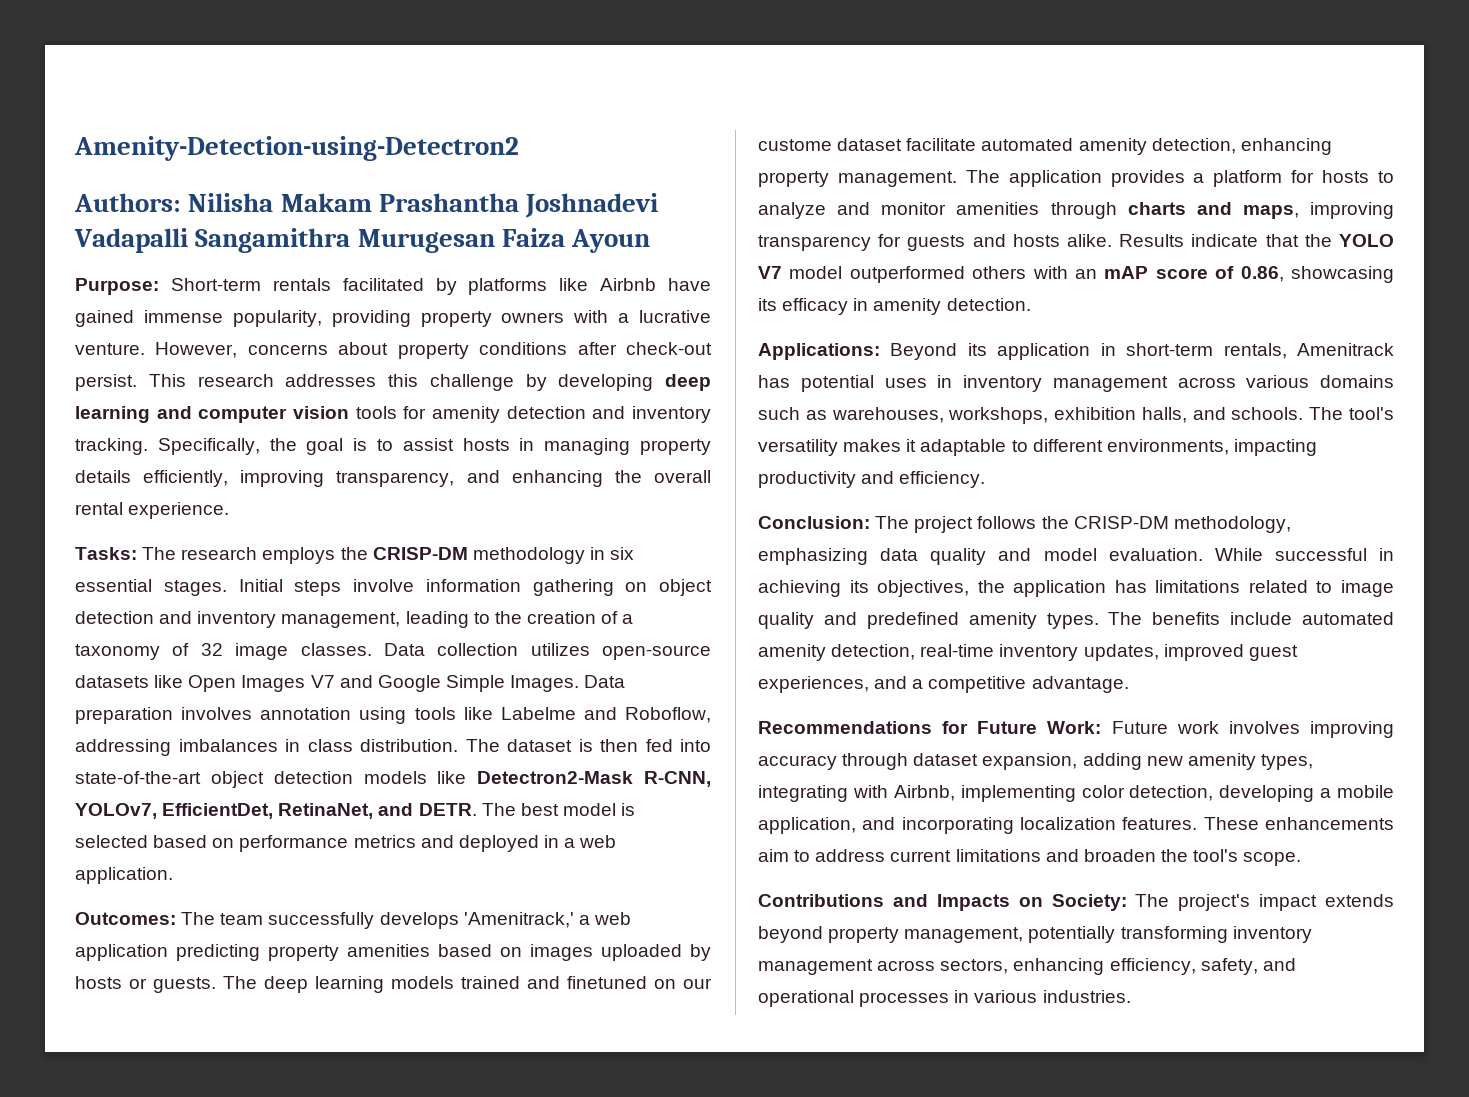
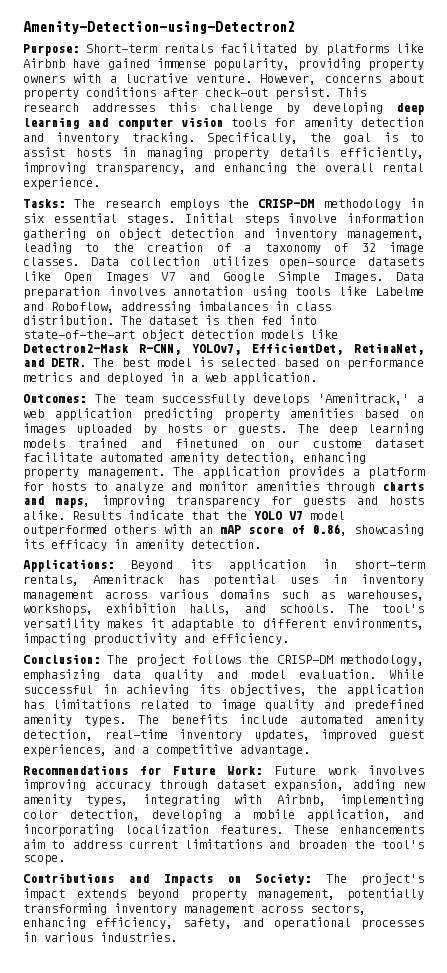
- Authors: Nilisha Makam Prashantha Joshnadevi Vadapalli Sangamithra Murugesan Faiza Ayoun

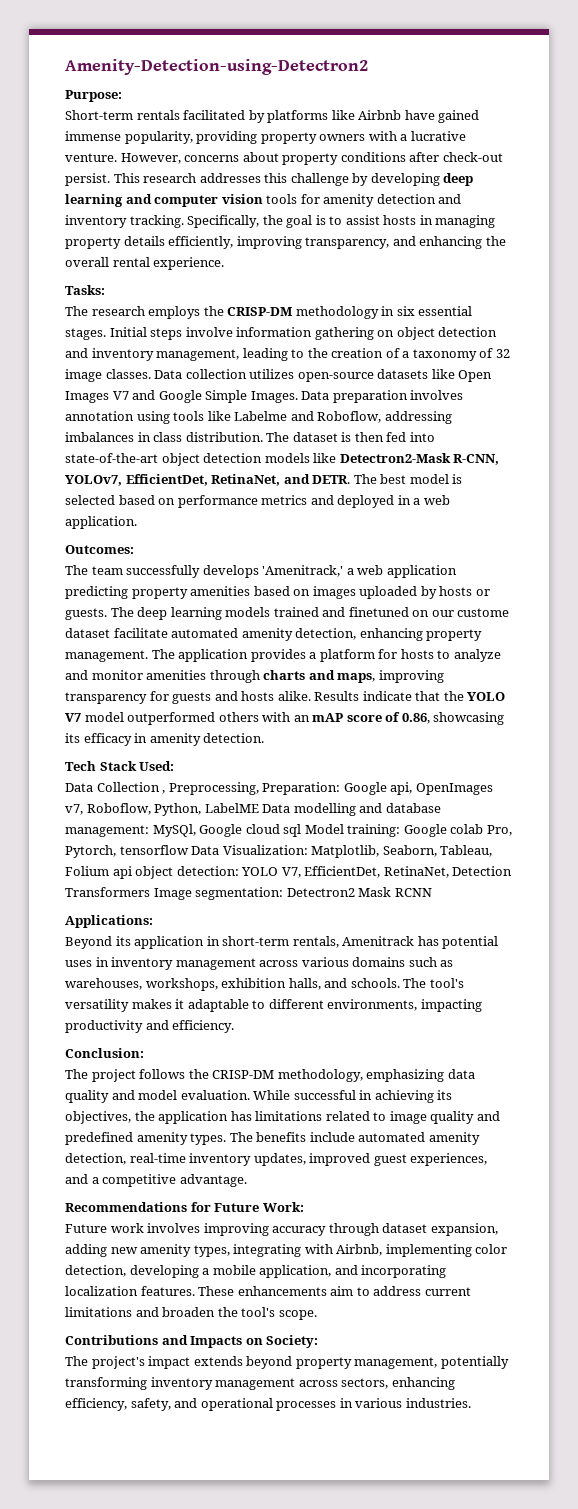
- Purpose: Short-term rentals facilitated by platforms like Airbnb have gained immense popularity, providing property owners with a lucrative venture.
+ Purpose:
+ Short-term rentals facilitated by platforms like Airbnb have gained immense popularity, providing property owners with a lucrative venture.
- Tasks: The research employs the CRISP-DM methodology in six essential stages.
+ Tasks:
+ The research employs the CRISP-DM methodology in six essential stages.
- Outcomes: The team successfully develops 'Amenitrack,' a web application predicting property amenities based on images uploaded by hosts or guests.
+ Outcomes:
+ The team successfully develops 'Amenitrack,' a web application predicting property amenities based on images uploaded by hosts or guests.
+ Tech Stack Used:
+ Data Collection , Preprocessing, Preparation: Google api, OpenImages v7, Roboflow, Python, LabelME Data modelling and database management: MySQl, Google cloud sql Model training: Google colab Pro, Pytorch, tensorflow Data Visualization: Matplotlib, Seaborn, Tableau, Folium api object detection: YOLO V7, EfficientDet, RetinaNet, Detection Transformers Image segmentation: Detectron2 Mask RCNN
- Applications: Beyond its application in short-term rentals, Amenitrack has potential uses in inventory management across various domains such as warehouses, workshops, exhibition halls, and schools.
+ Applications:
+ Beyond its application in short-term rentals, Amenitrack has potential uses in inventory management across various domains such as warehouses, workshops, exhibition halls, and schools.
- Conclusion: The project follows the CRISP-DM methodology, emphasizing data quality and model evaluation.
+ Conclusion:
+ The project follows the CRISP-DM methodology, emphasizing data quality and model evaluation.
- Recommendations for Future Work: Future work involves improving accuracy through dataset expansion, adding new amenity types, integrating with Airbnb, implementing color detection, developing a mobile application, and incorporating localization features.
+ Recommendations for Future Work:
+ Future work involves improving accuracy through dataset expansion, adding new amenity types, integrating with Airbnb, implementing color detection, developing a mobile application, and incorporating localization features.
- Contributions and Impacts on Society: The project's impact extends beyond property management, potentially transforming inventory management across sectors, enhancing efficiency, safety, and operational processes in various industries.
+ Contributions and Impacts on Society:
+ The project's impact extends beyond property management, potentially transforming inventory management across sectors, enhancing efficiency, safety, and operational processes in various industries.

